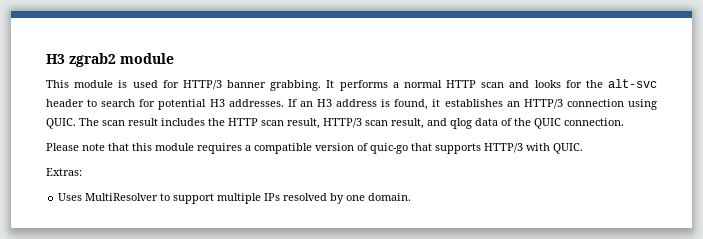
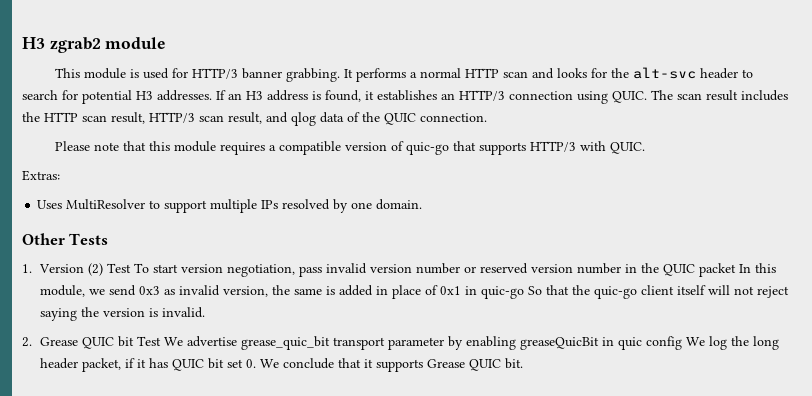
+ Other Tests
+ 1. Version (2) Test To start version negotiation, pass invalid version number or reserved version number in the QUIC packet In this module, we send 0x3 as invalid version, the same is added in place of 0x1 in quic-go So that the quic-go client itself will not reject saying the version is invalid.
+ 2. Grease QUIC bit Test We advertise grease_quic_bit transport parameter by enabling greaseQuicBit in quic config We log the long header packet, if it has QUIC bit set 0. We conclude that it supports Grease QUIC bit.

